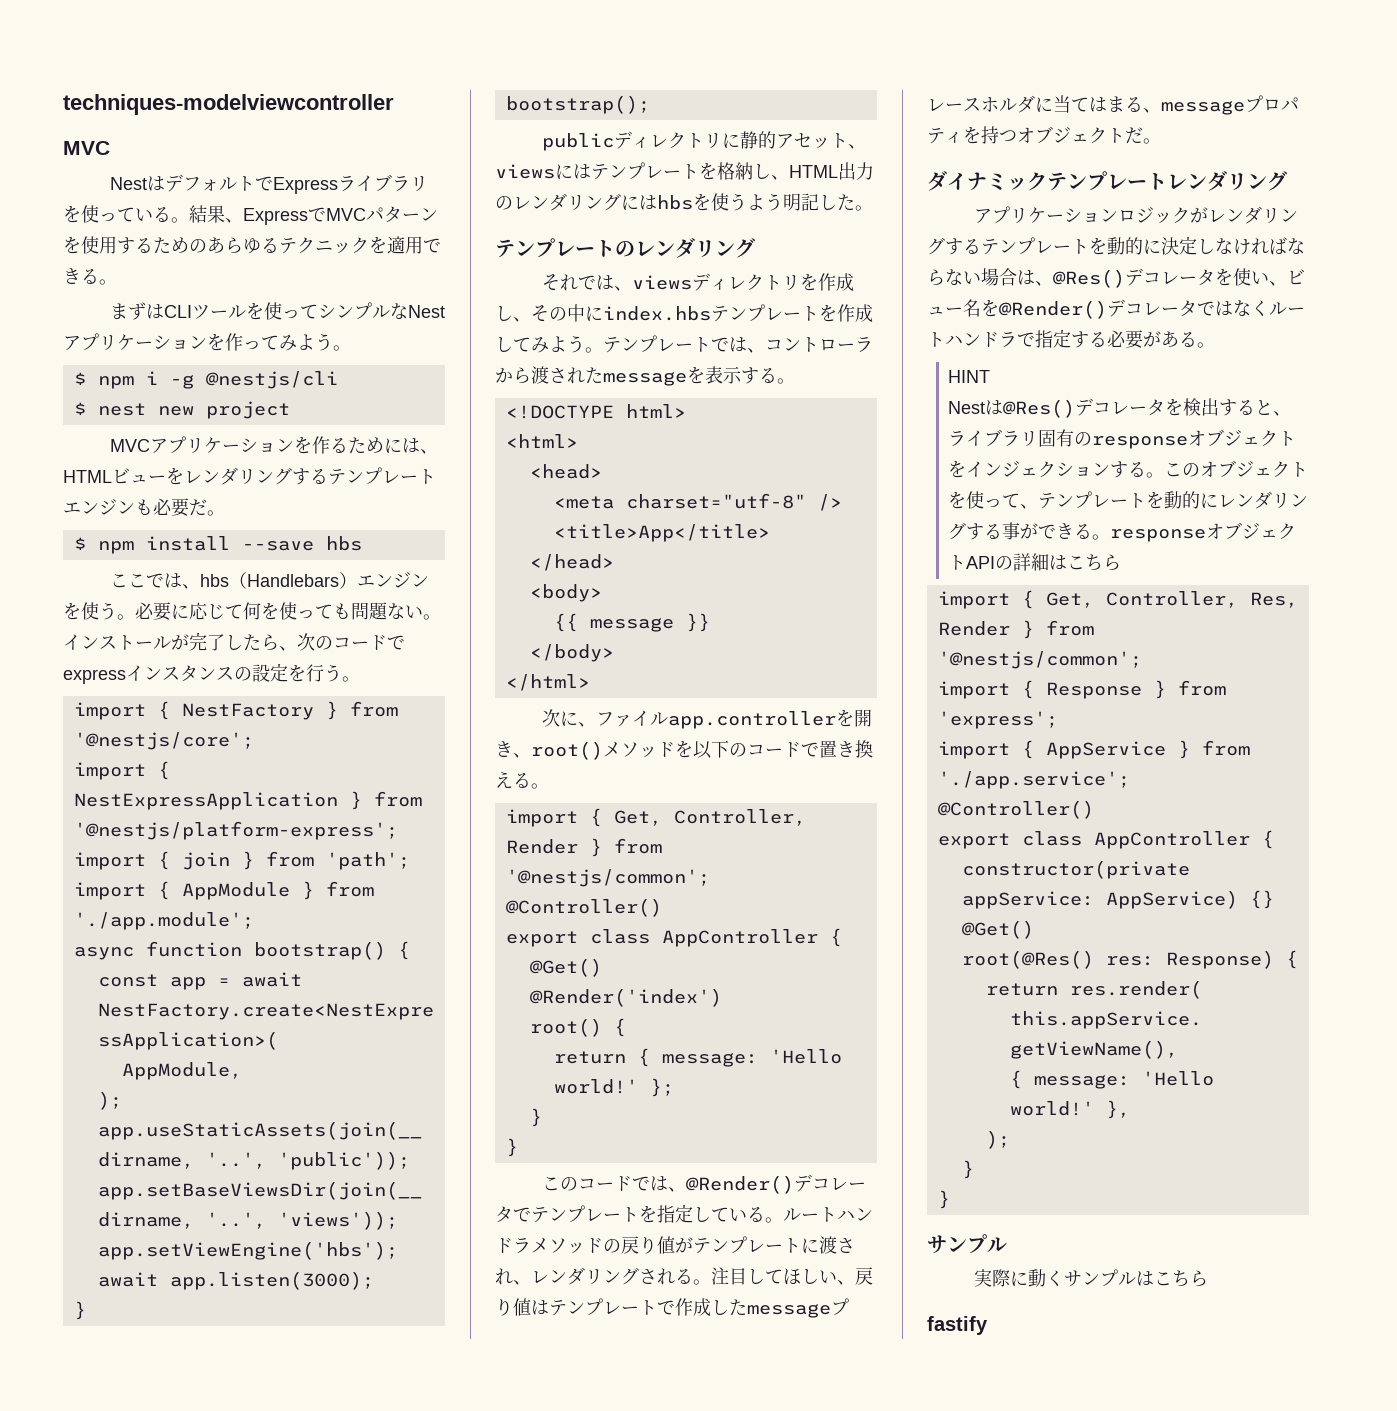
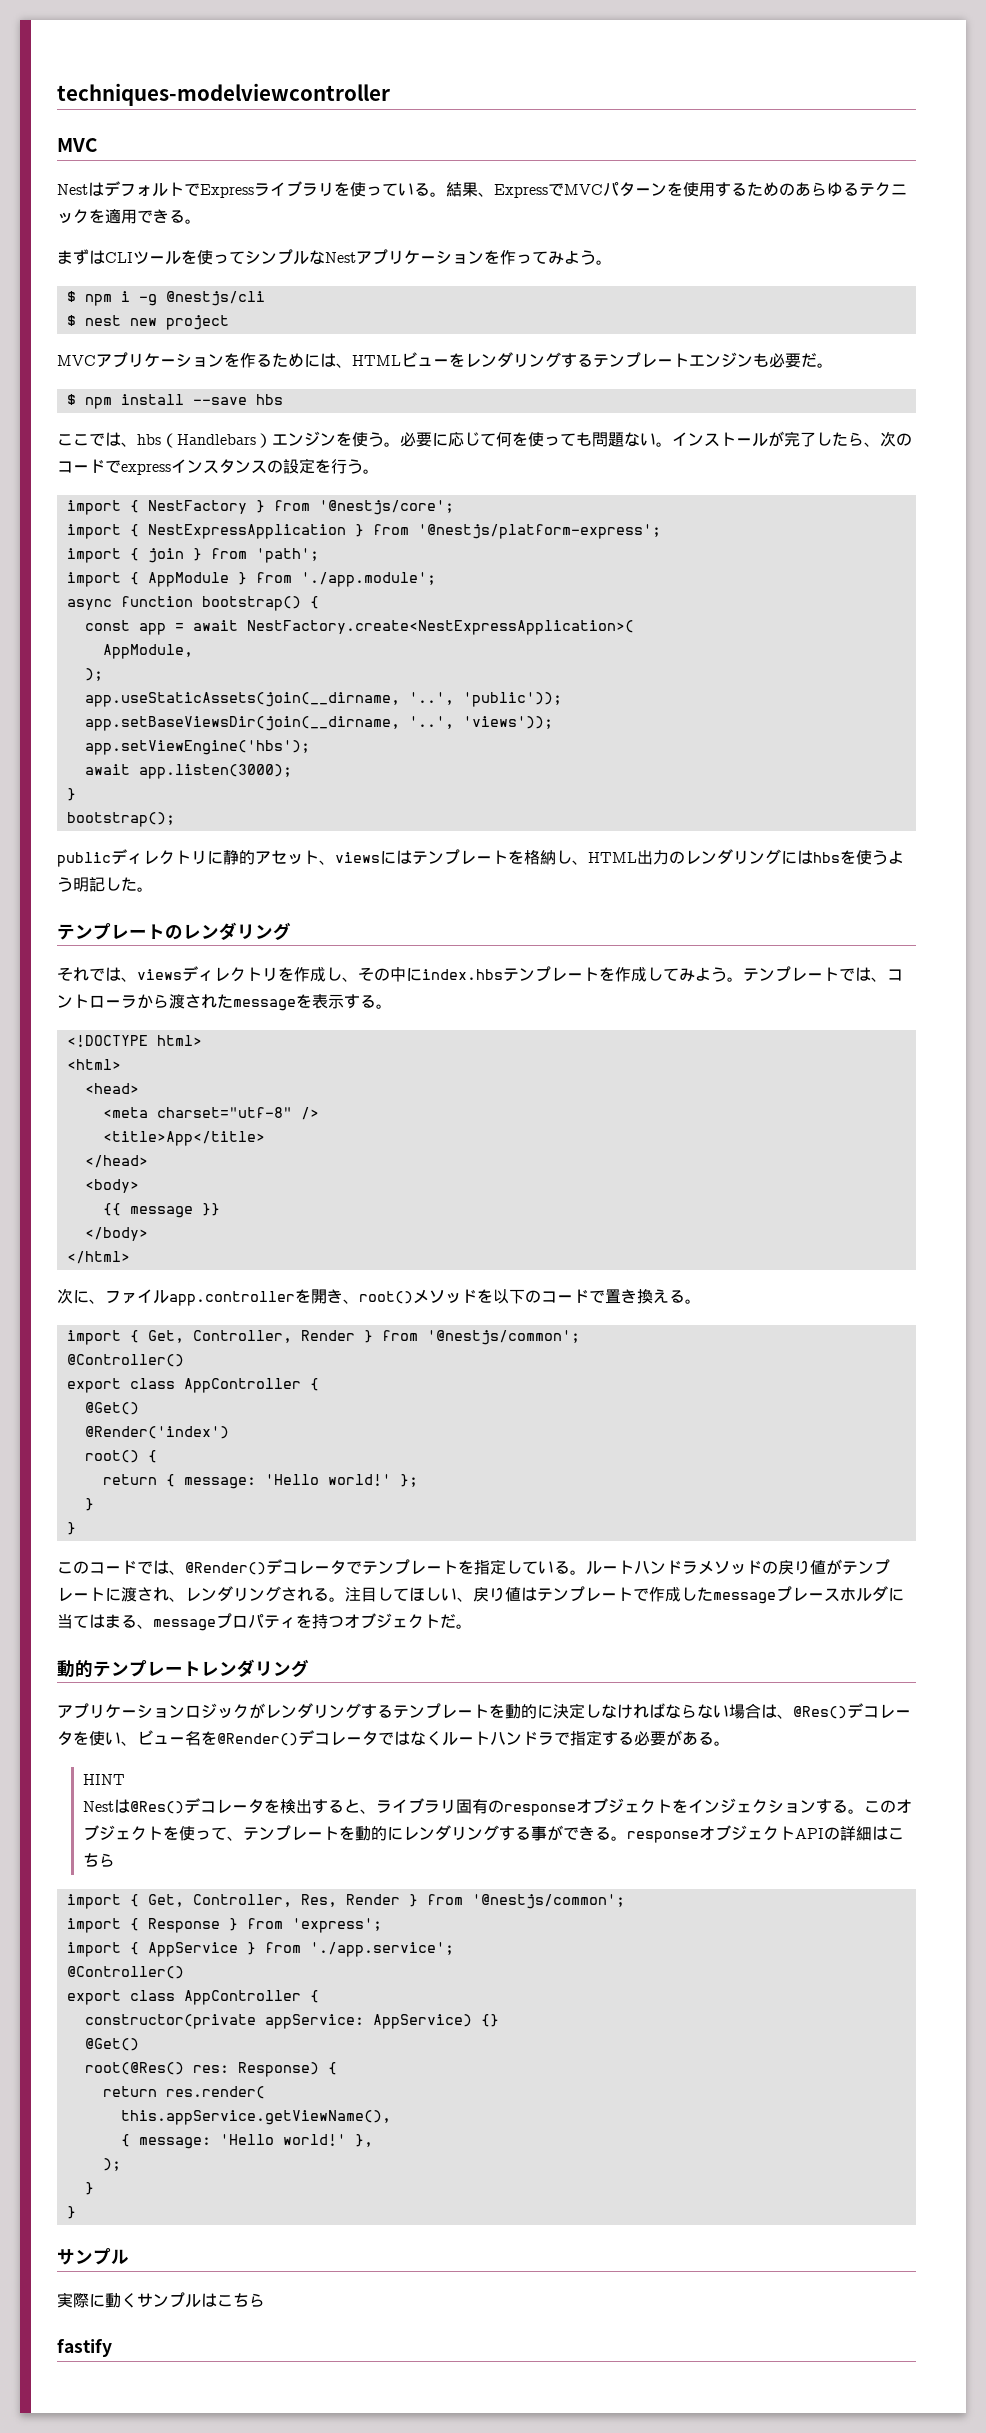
- ダイナミックテンプレートレンダリング
+ 動的テンプレートレンダリング

